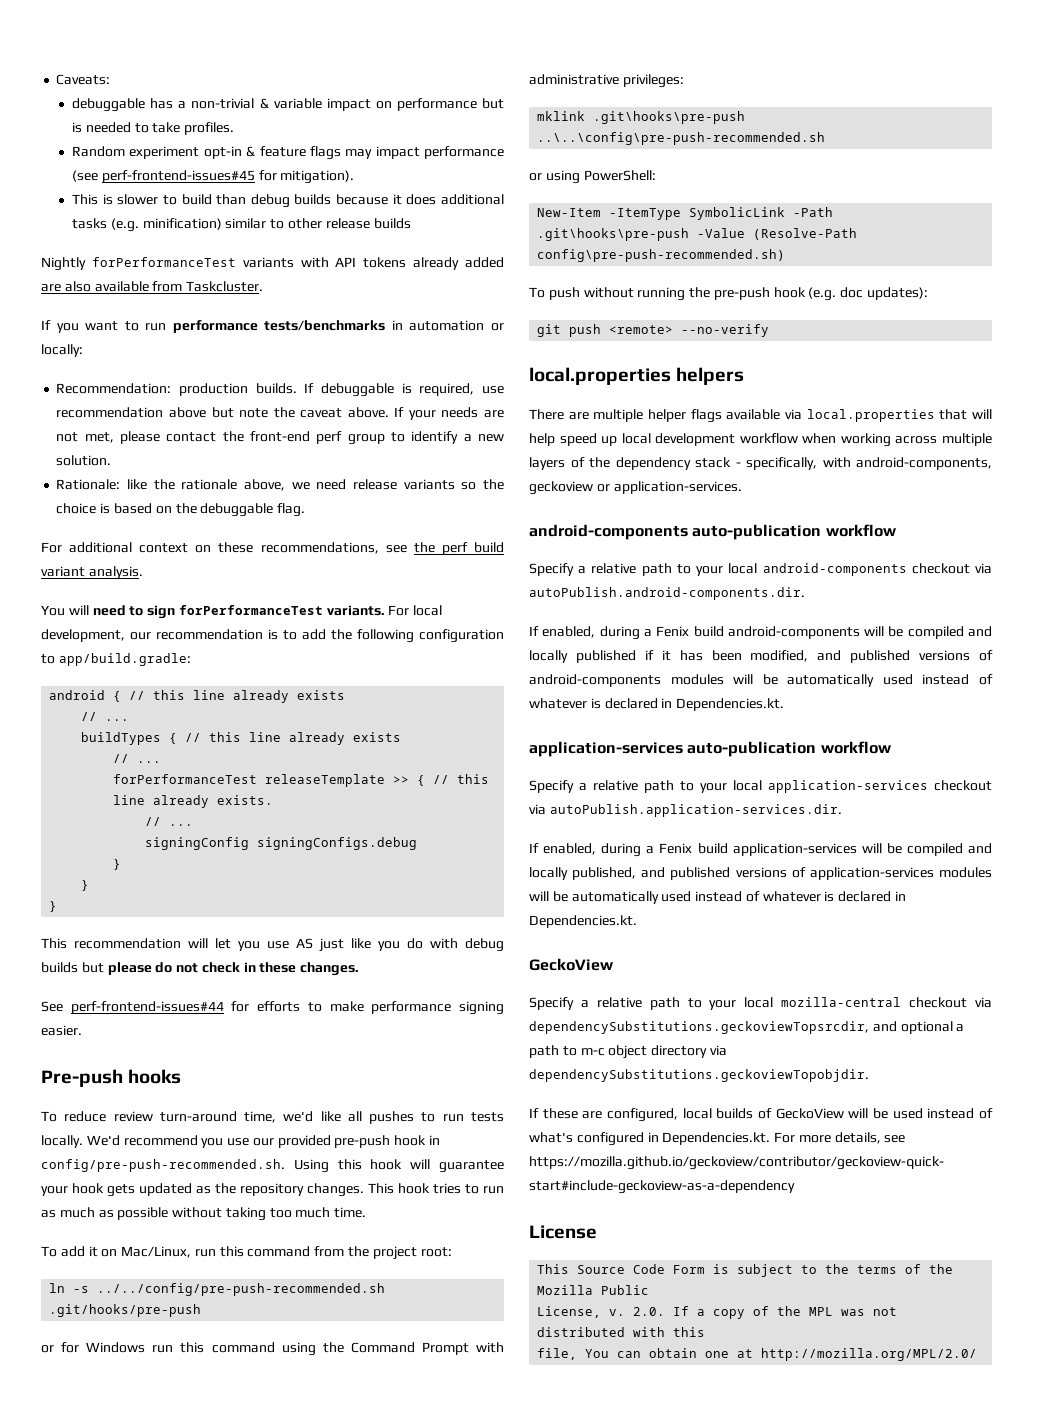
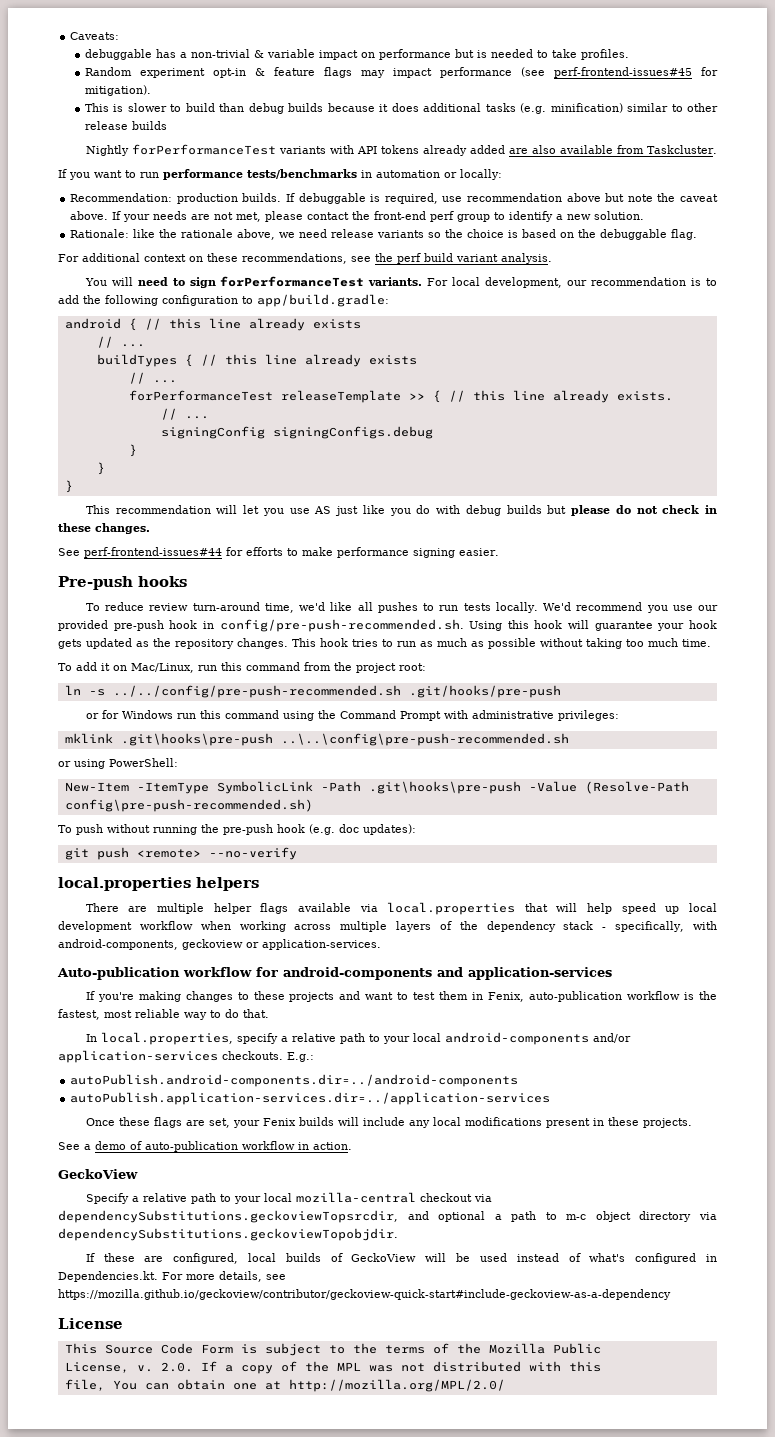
- android-components auto-publication workflow
- Specify a relative path to your local android-components checkout via autoPublish.android-components.dir.
- If enabled, during a Fenix build android-components will be compiled and locally published if it has been modified, and published versions of android-components modules will be automatically used instead of whatever is declared in Dependencies.kt.
- application-services auto-publication workflow
- Specify a relative path to your local application-services checkout via autoPublish.application-services.dir.
- If enabled, during a Fenix build application-services will be compiled and locally published, and published versions of application-services modules will be automatically used instead of whatever is declared in Dependencies.kt.
+ Auto-publication workflow for android-components and application-services
+ If you're making changes to these projects and want to test them in Fenix, auto-publication workflow is the fastest, most reliable way to do that.
+ In local.properties, specify a relative path to your local android-components and/or application-services checkouts. E.g.:
+ autoPublish.android-components.dir=../android-components
+ autoPublish.application-services.dir=../application-services
+ Once these flags are set, your Fenix builds will include any local modifications present in these projects.
+ See a demo of auto-publication workflow in action.

